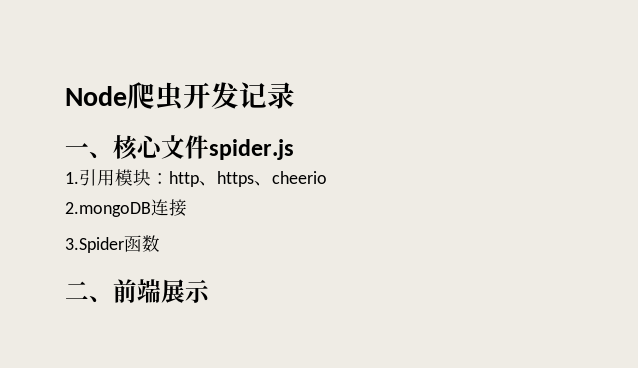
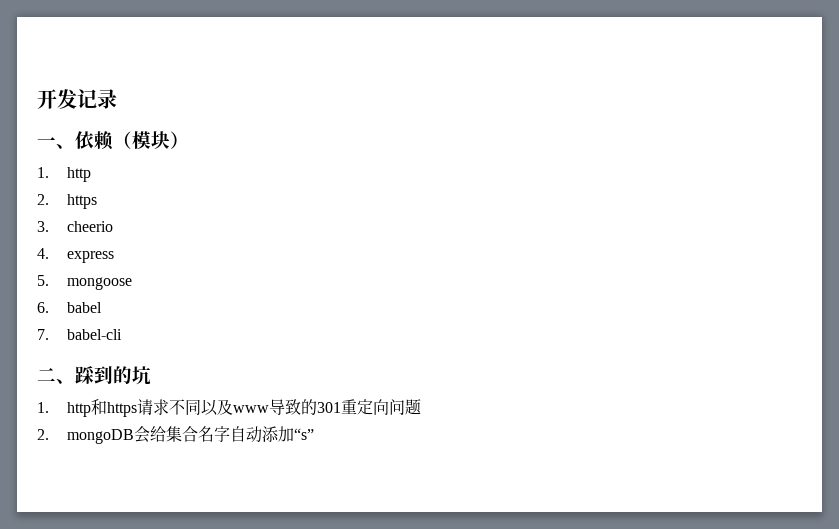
- Node爬虫开发记录
+ 开发记录
- 一、核心文件spider.js
- 1.引用模块：http、https、cheerio
+ 一、依赖（模块）
+ 1. http
+ 2. https
+ 3. cheerio
- 2.mongoDB连接
- 3.Spider函数
- 二、前端展示
+ 4. express
+ 5. mongoose
+ 6. babel
+ 7. babel-cli
+ 二、踩到的坑
+ 1. http和https请求不同以及www导致的301重定向问题
+ 2. mongoDB会给集合名字自动添加“s”

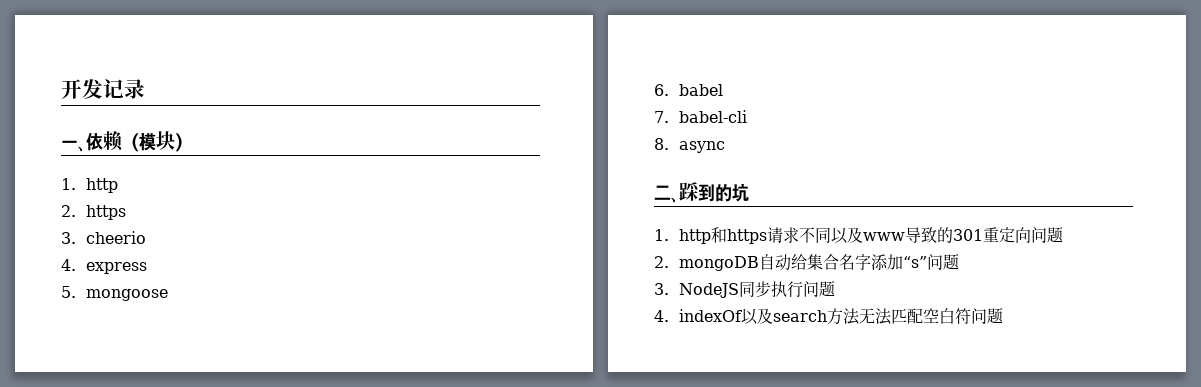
+ 8. async
- 2. mongoDB会给集合名字自动添加“s”
+ 2. mongoDB自动给集合名字添加“s”问题
+ 3. NodeJS同步执行问题
+ 4. indexOf以及search方法无法匹配空白符问题

